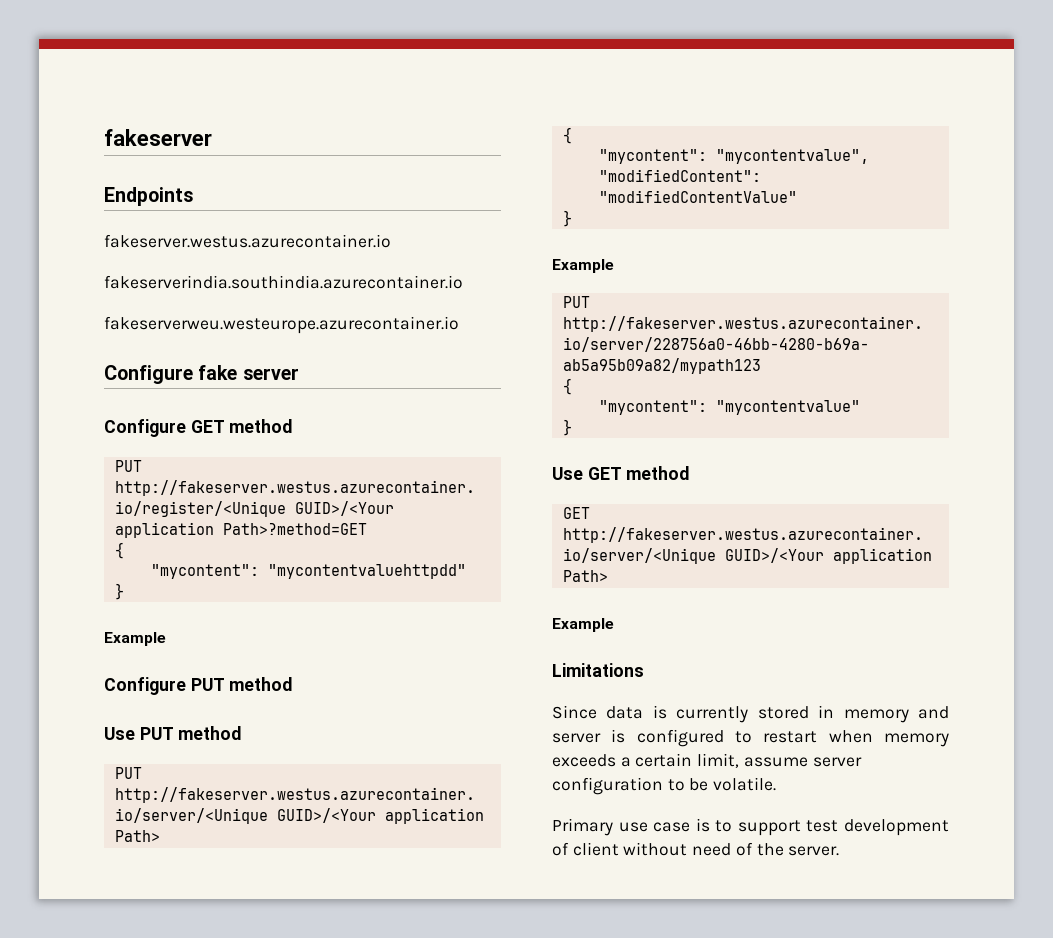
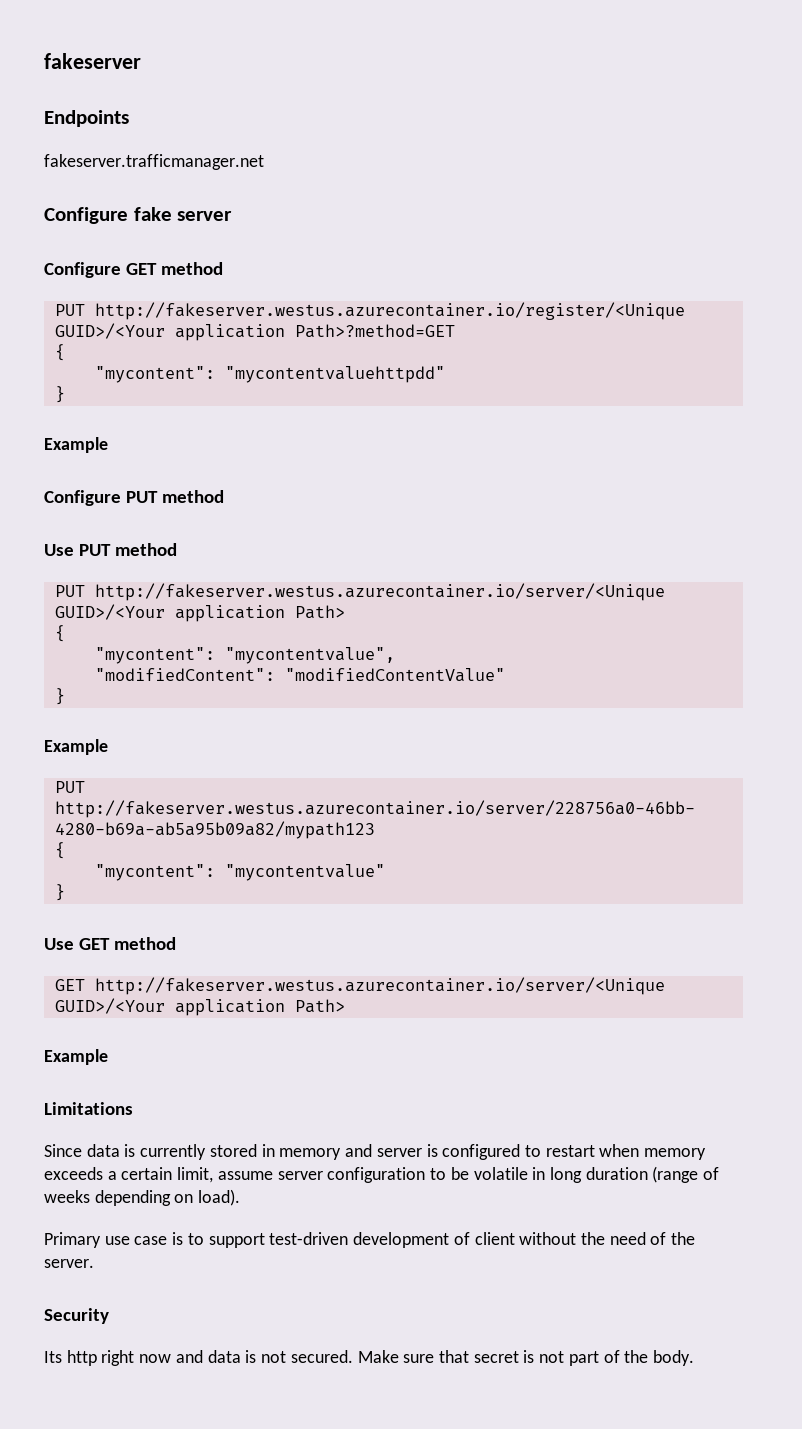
- fakeserver.westus.azurecontainer.io
- fakeserverindia.southindia.azurecontainer.io
- fakeserverweu.westeurope.azurecontainer.io
+ fakeserver.trafficmanager.net
- Since data is currently stored in memory and server is configured to restart when memory exceeds a certain limit, assume server configuration to be volatile.
+ Since data is currently stored in memory and server is configured to restart when memory exceeds a certain limit, assume server configuration to be volatile in long duration (range of weeks depending on load).
- Primary use case is to support test development of client without need of the server.
+ Primary use case is to support test-driven development of client without the need of the server.
+ Security
+ Its http right now and data is not secured. Make sure that secret is not part of the body.

